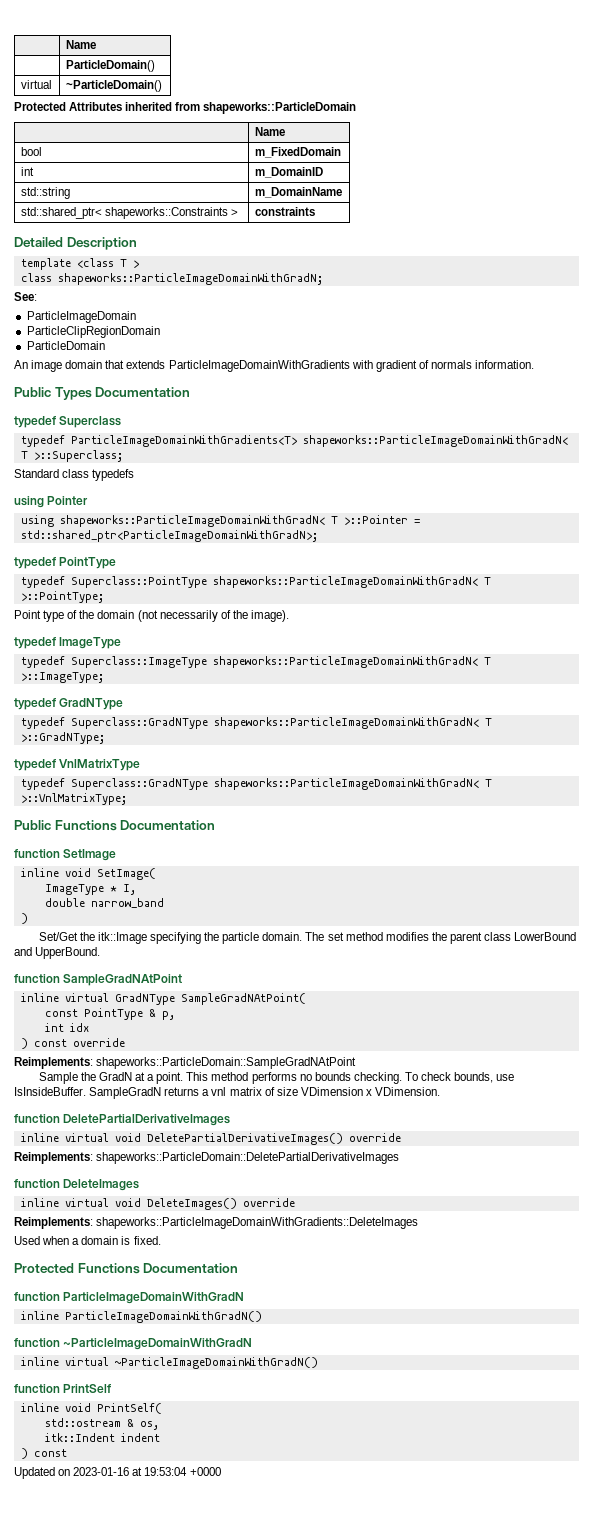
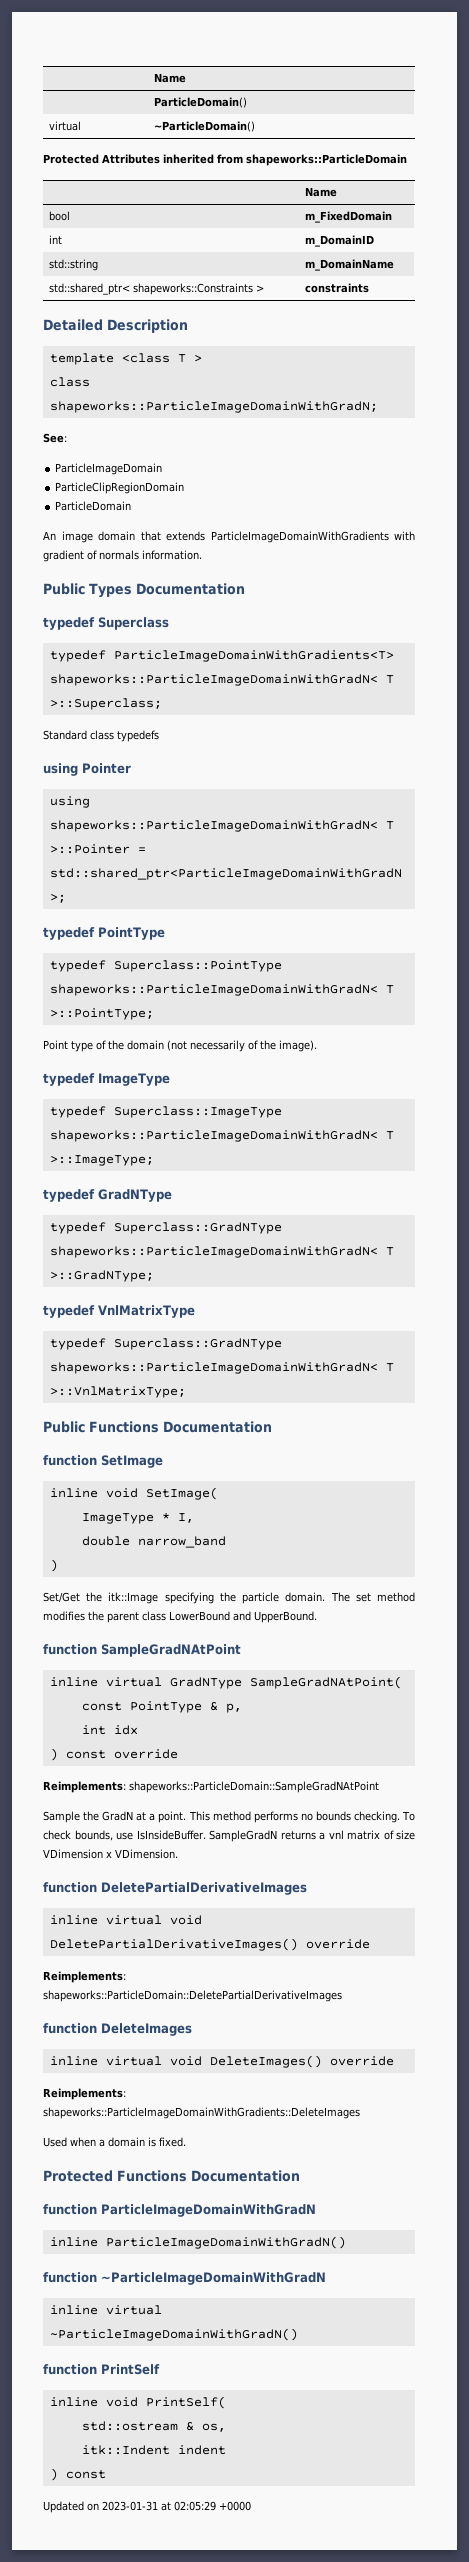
- Updated on 2023-01-16 at 19:53:04 +0000
+ Updated on 2023-01-31 at 02:05:29 +0000

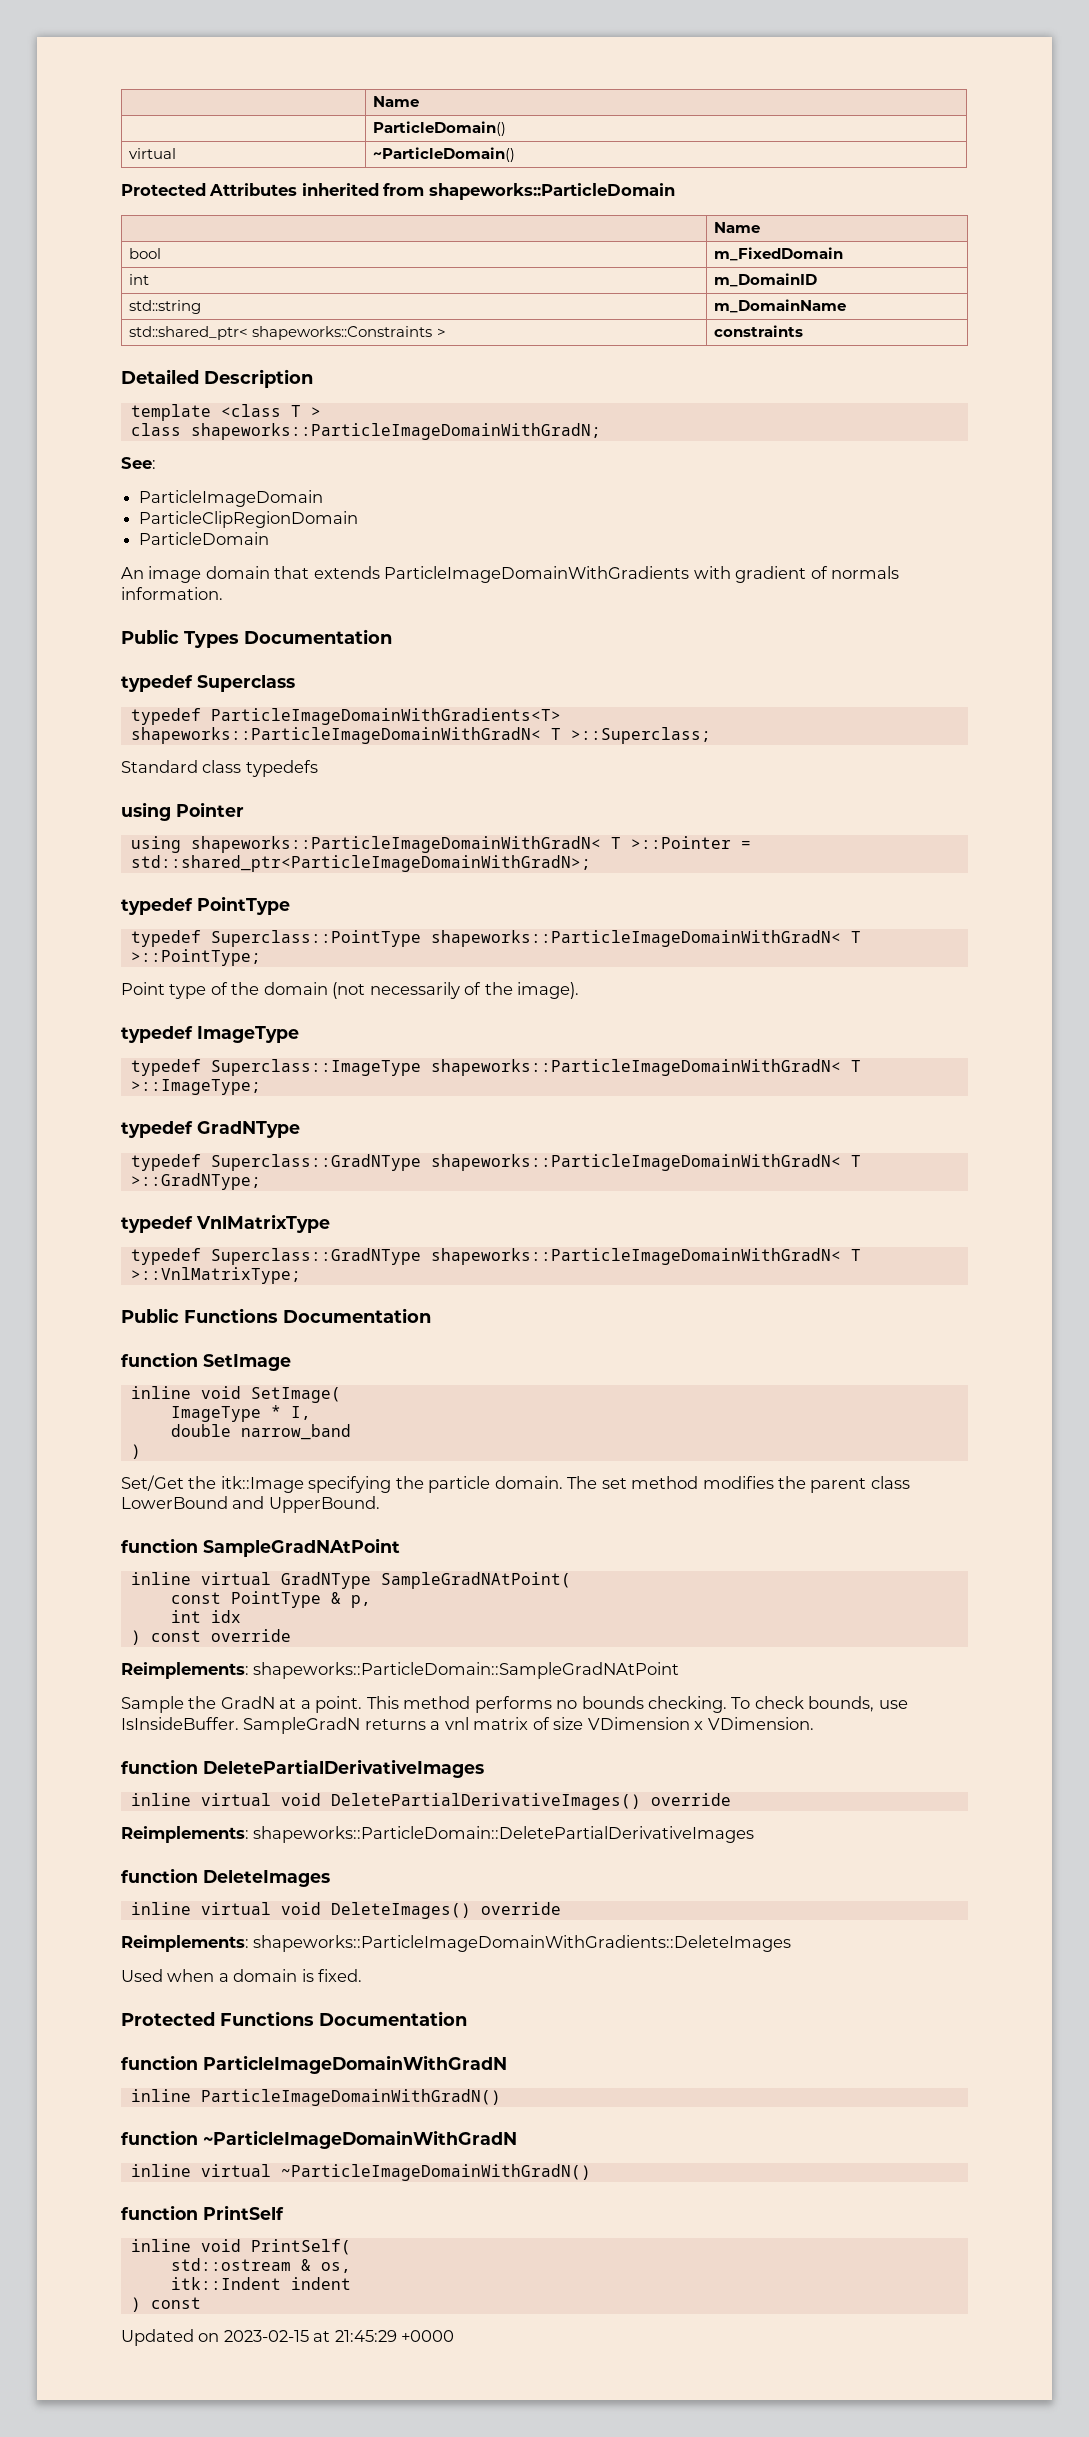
- Updated on 2023-01-31 at 02:05:29 +0000
+ Updated on 2023-02-15 at 21:45:29 +0000

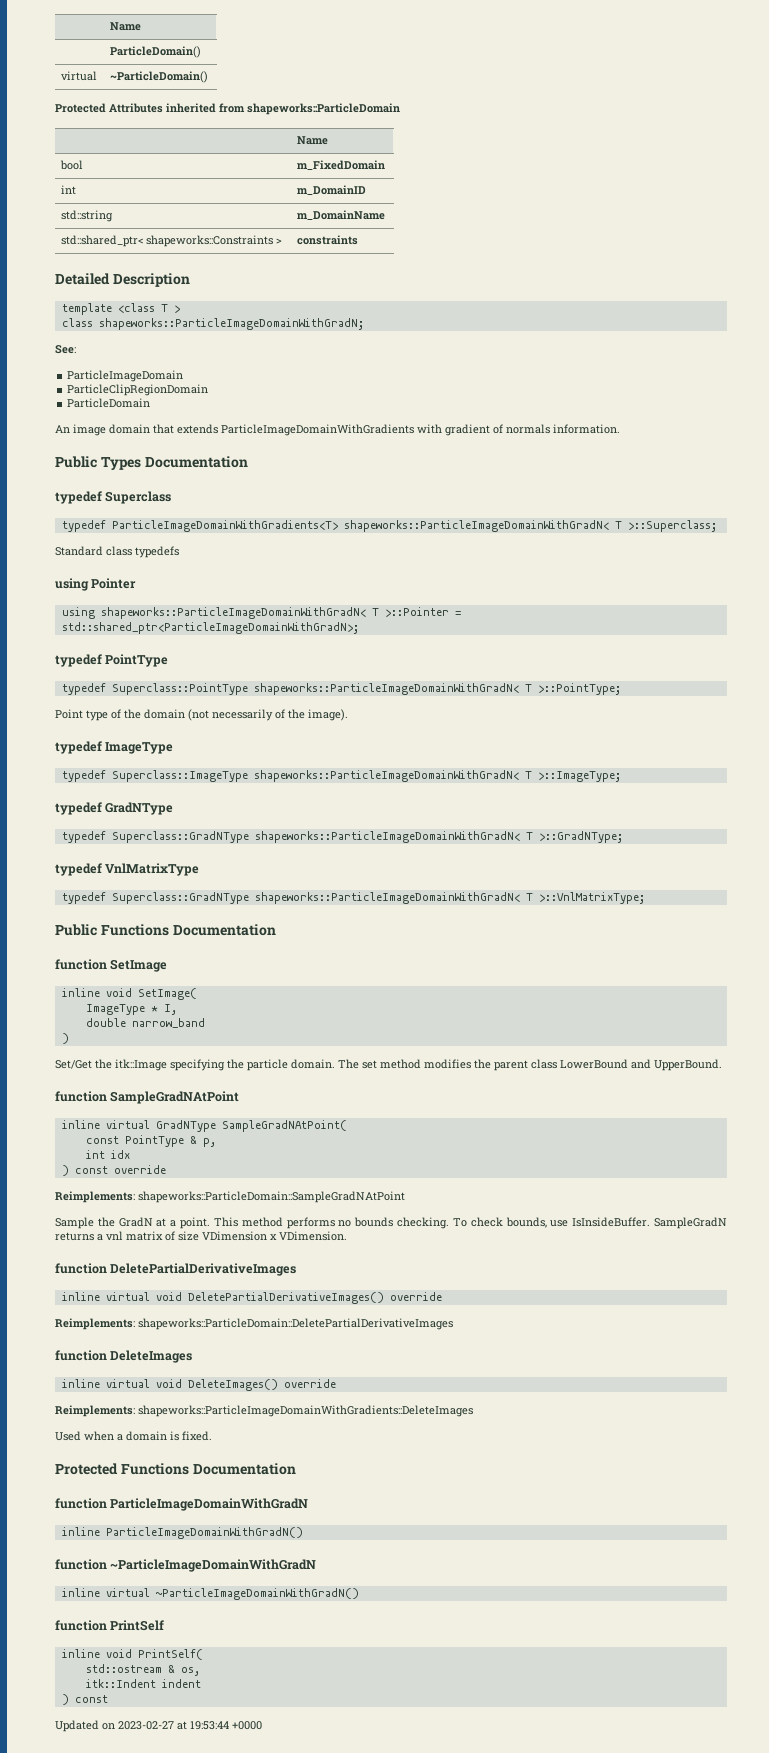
- Updated on 2023-02-15 at 21:45:29 +0000
+ Updated on 2023-02-27 at 19:53:44 +0000

